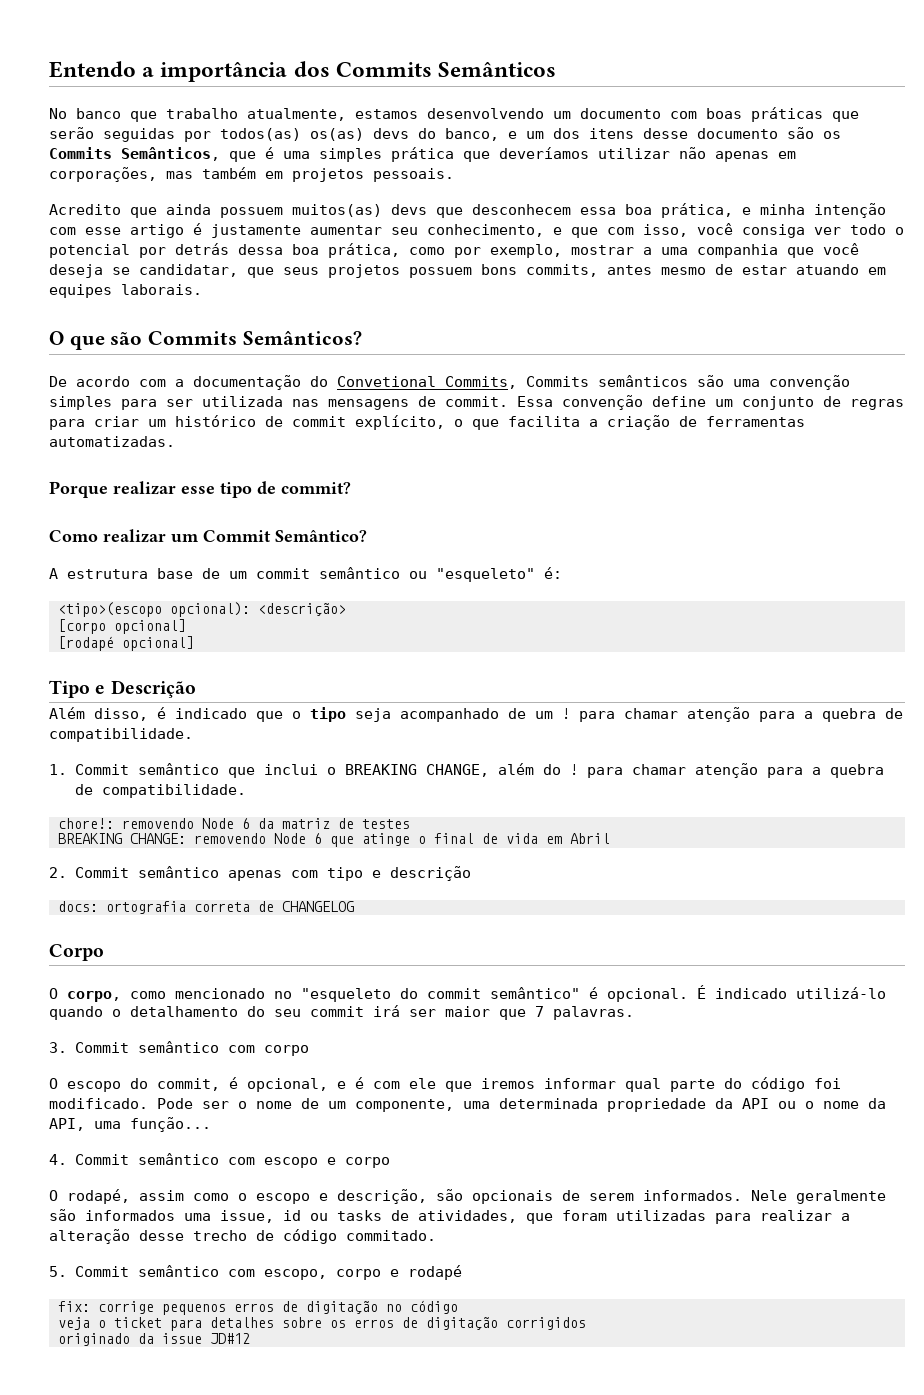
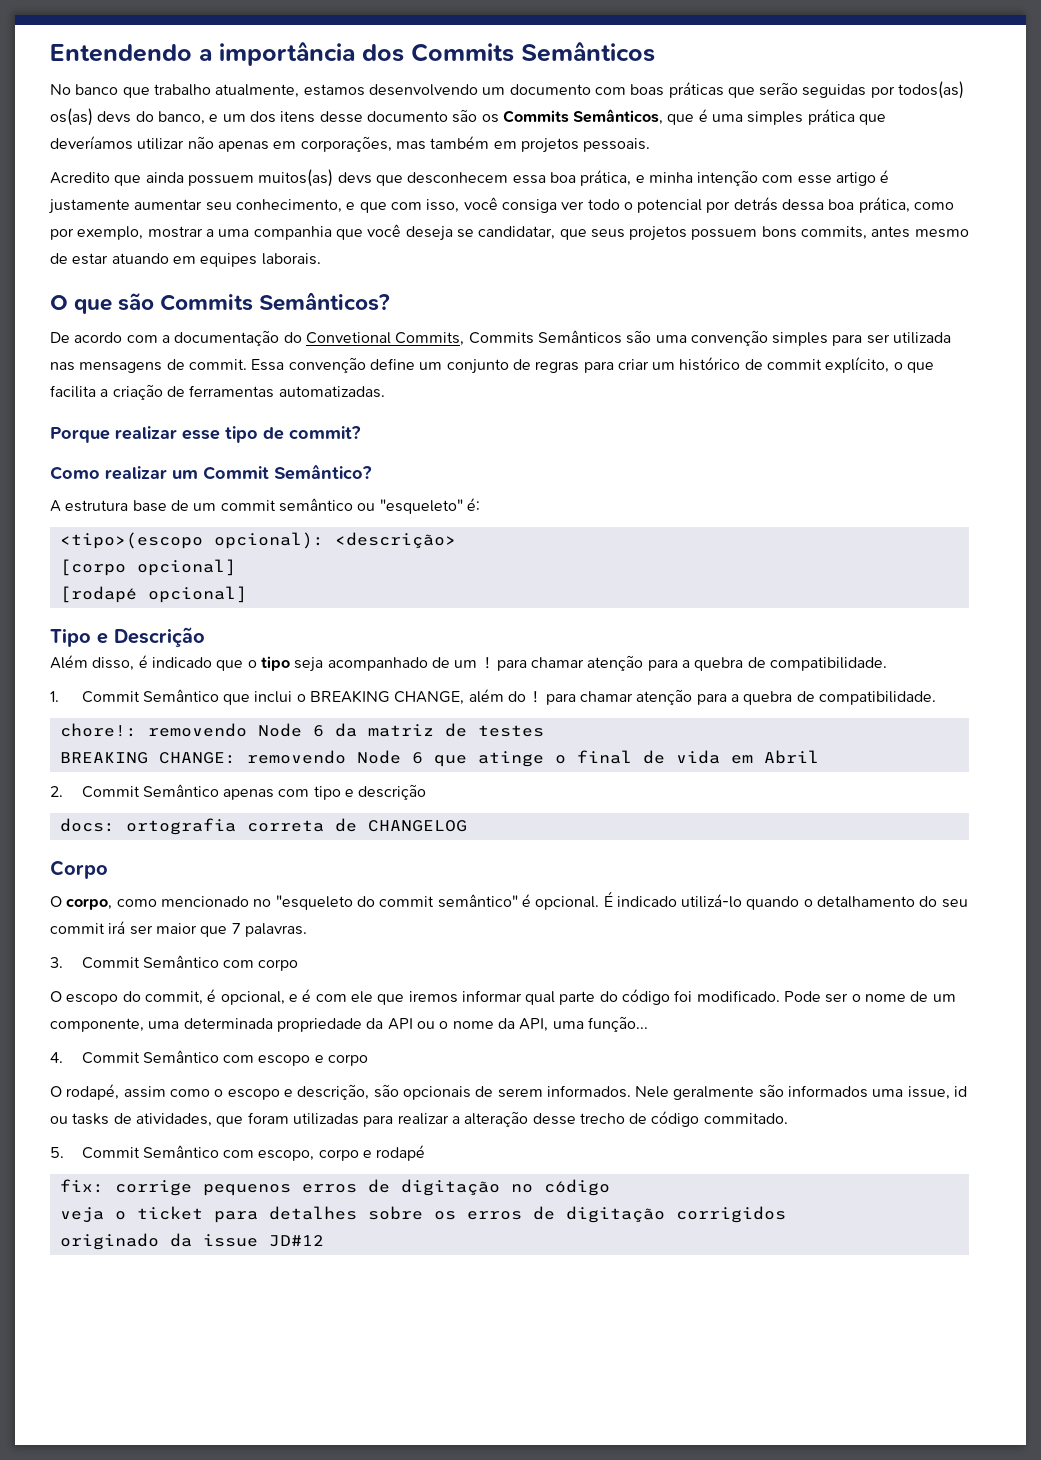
- Entendo a importância dos Commits Semânticos
+ Entendendo a importância dos Commits Semânticos
- De acordo com a documentação do Convetional Commits, Commits semânticos são uma convenção simples para ser utilizada nas mensagens de commit.
+ De acordo com a documentação do Convetional Commits, Commits Semânticos são uma convenção simples para ser utilizada nas mensagens de commit.
- 1. Commit semântico que inclui o BREAKING CHANGE, além do ! para chamar atenção para a quebra de compatibilidade.
+ 1. Commit Semântico que inclui o BREAKING CHANGE, além do ! para chamar atenção para a quebra de compatibilidade.
- 2. Commit semântico apenas com tipo e descrição
+ 2. Commit Semântico apenas com tipo e descrição
- 3. Commit semântico com corpo
+ 3. Commit Semântico com corpo
- 4. Commit semântico com escopo e corpo
+ 4. Commit Semântico com escopo e corpo
- 5. Commit semântico com escopo, corpo e rodapé
+ 5. Commit Semântico com escopo, corpo e rodapé

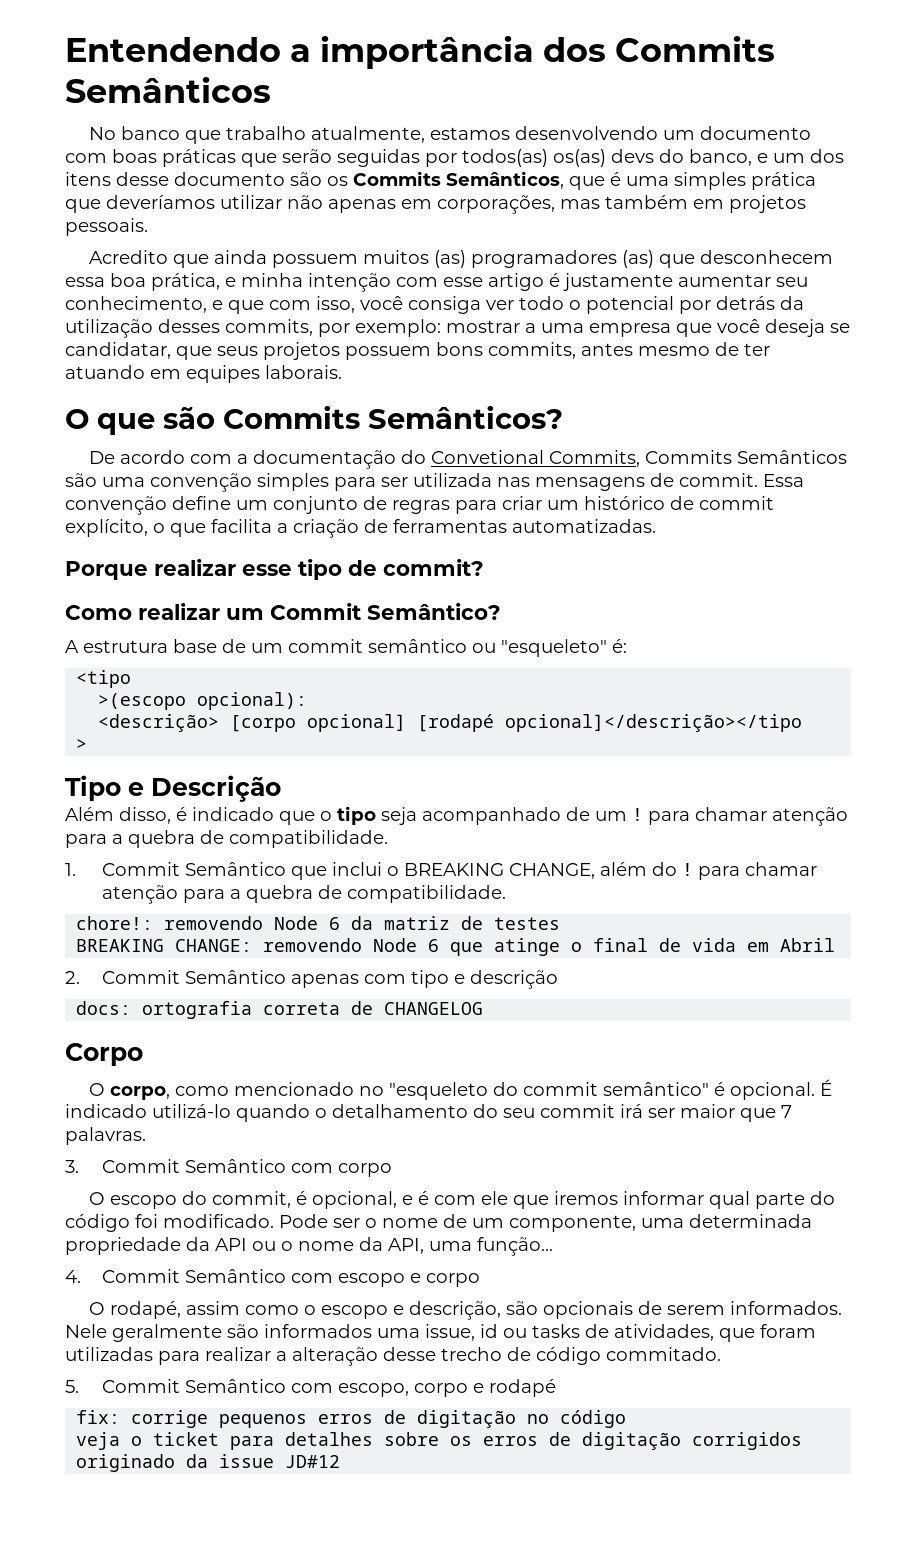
- Acredito que ainda possuem muitos(as) devs que desconhecem essa boa prática, e minha intenção com esse artigo é justamente aumentar seu conhecimento, e que com isso, você consiga ver todo o potencial por detrás dessa boa prática, como por exemplo, mostrar a uma companhia que você deseja se candidatar, que seus projetos possuem bons commits, antes mesmo de estar atuando em equipes laborais.
+ Acredito que ainda possuem muitos (as) programadores (as) que desconhecem essa boa prática, e minha intenção com esse artigo é justamente aumentar seu conhecimento, e que com isso, você consiga ver todo o potencial por detrás da utilização desses commits, por exemplo: mostrar a uma empresa que você deseja se candidatar, que seus projetos possuem bons commits, antes mesmo de ter atuando em equipes laborais.
- <tipo>(escopo opcional): <descrição>
- [corpo opcional]
- [rodapé opcional]
+ <tipo
+ >(escopo opcional):
+ <descrição> [corpo opcional] [rodapé opcional]</descrição></tipo
+ >

